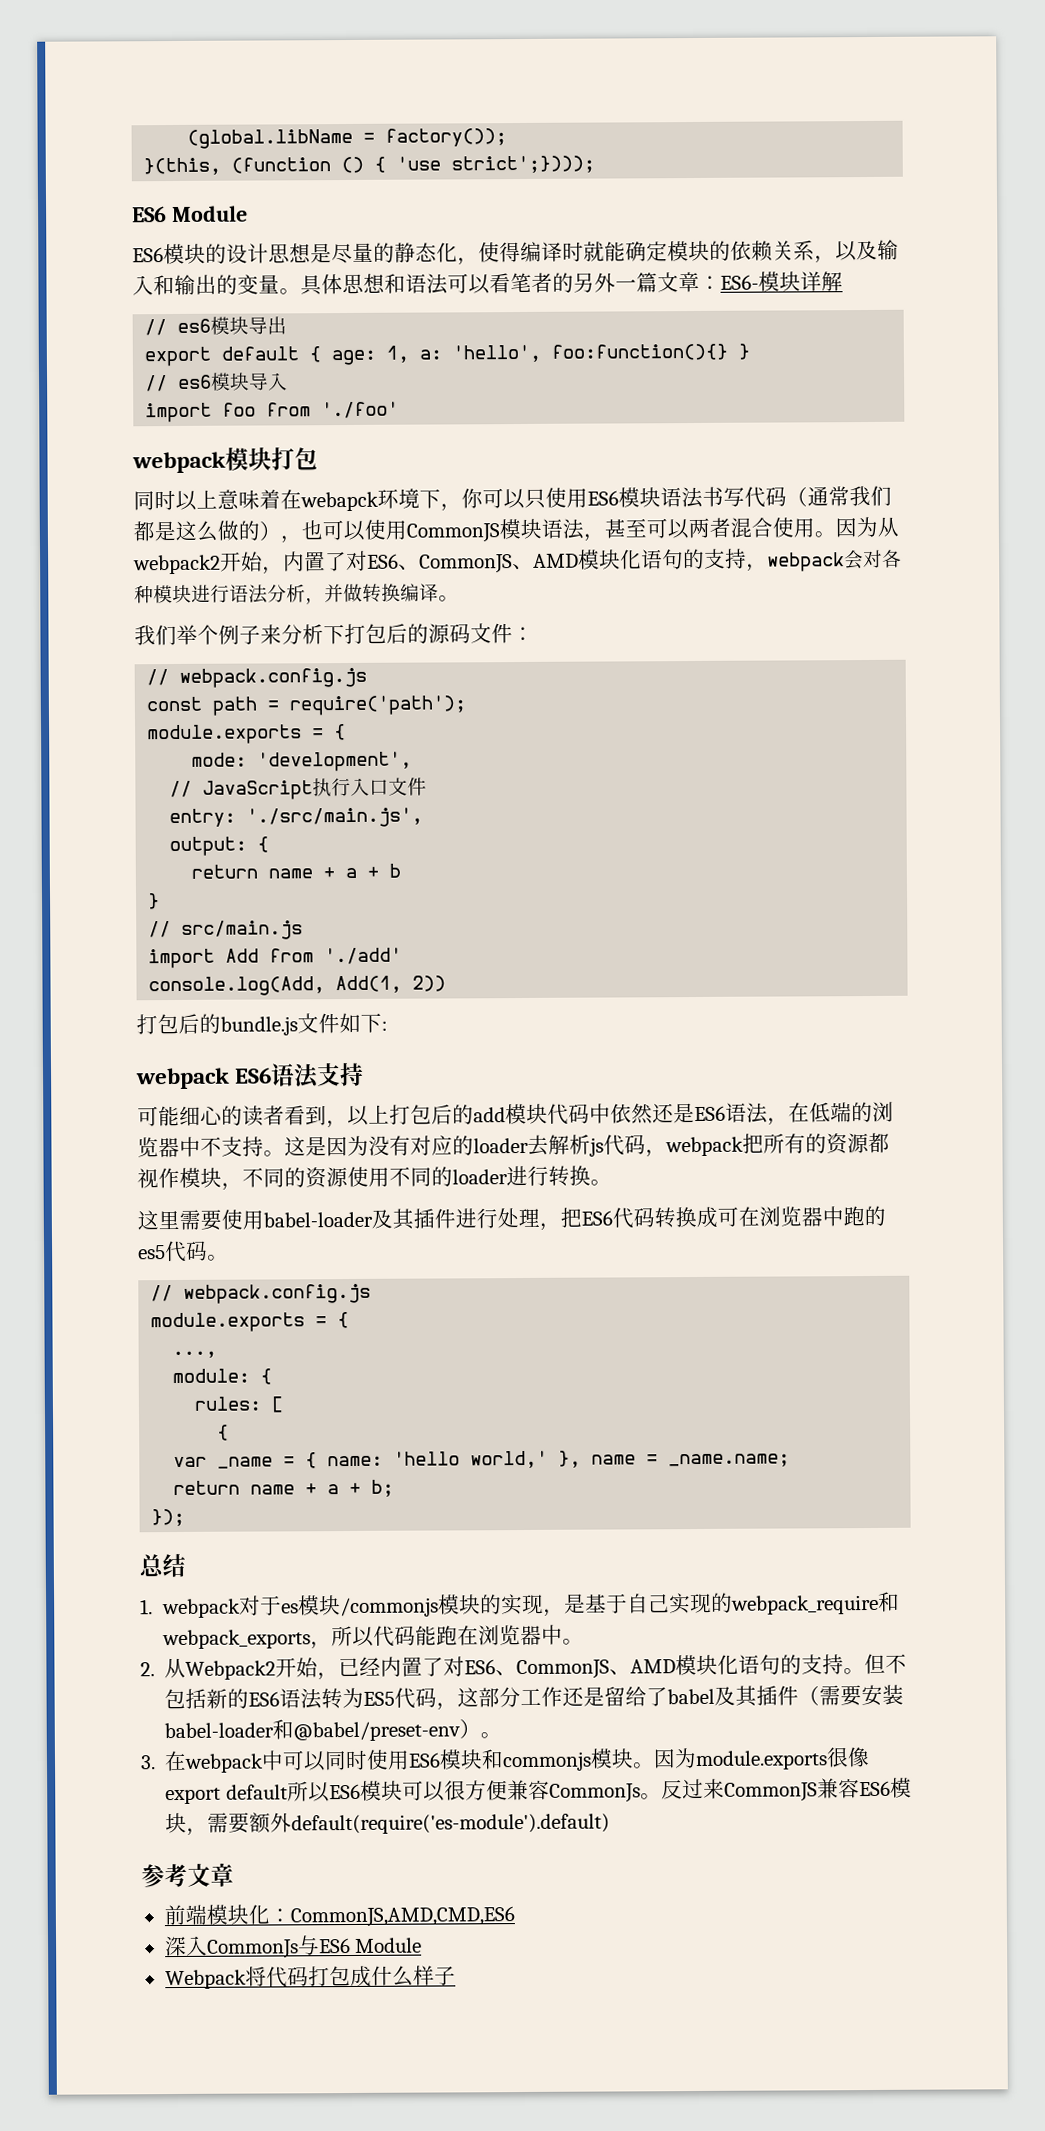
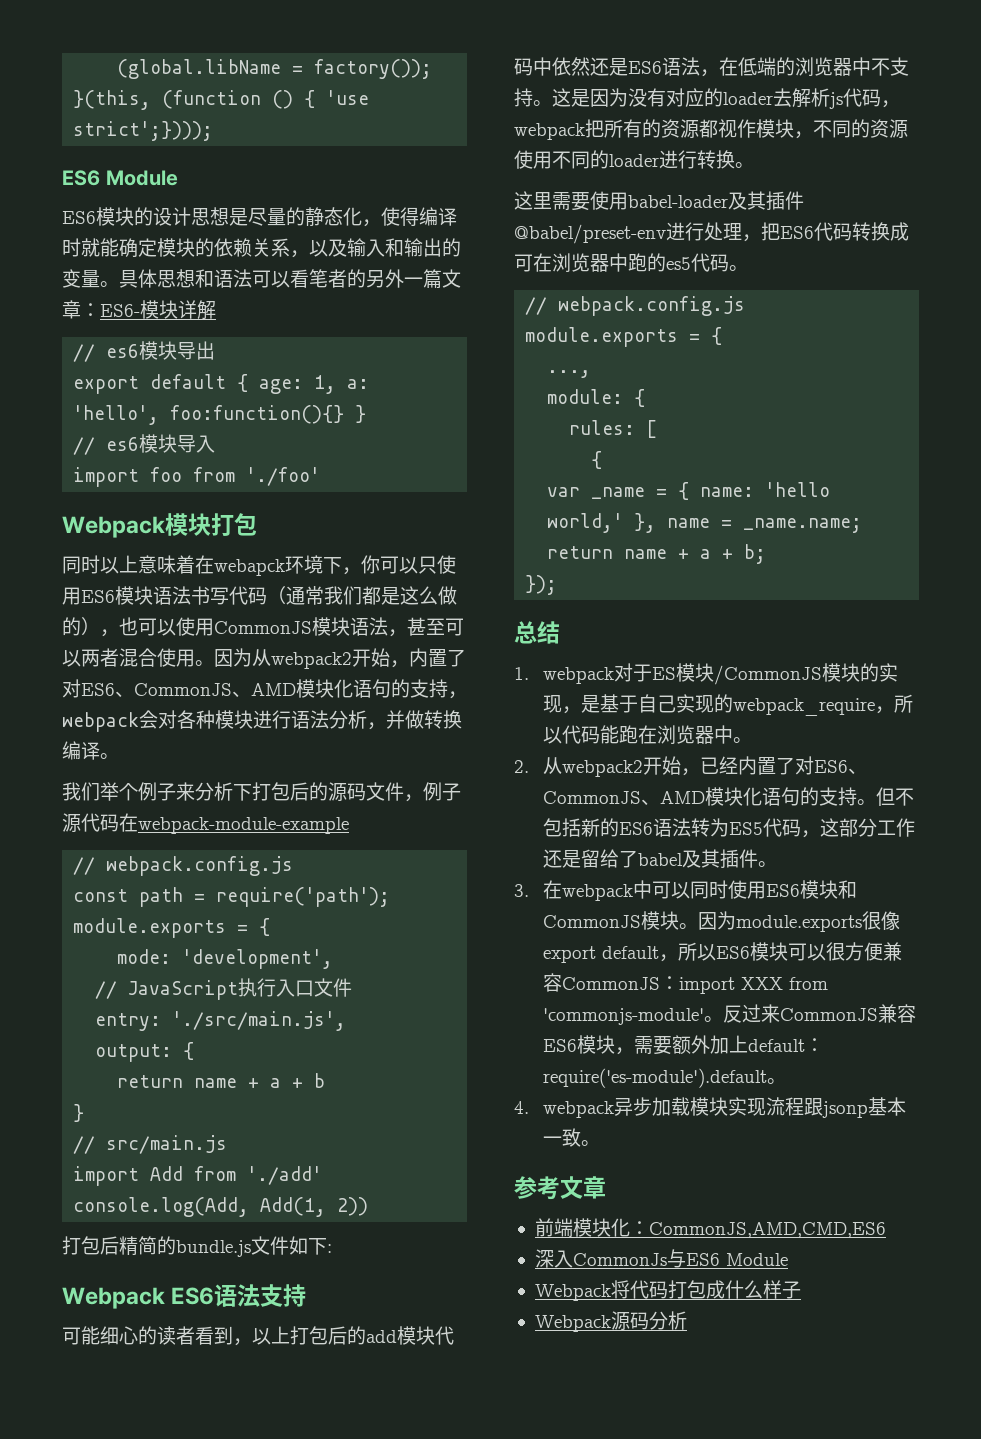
- webpack模块打包
+ Webpack模块打包
- 我们举个例子来分析下打包后的源码文件：
+ 我们举个例子来分析下打包后的源码文件，例子源代码在webpack-module-example
- 打包后的bundle.js文件如下:
+ 打包后精简的bundle.js文件如下:
- webpack ES6语法支持
+ Webpack ES6语法支持
- 这里需要使用babel-loader及其插件进行处理，把ES6代码转换成可在浏览器中跑的es5代码。
+ 这里需要使用babel-loader及其插件@babel/preset-env进行处理，把ES6代码转换成可在浏览器中跑的es5代码。
- 1. webpack对于es模块/commonjs模块的实现，是基于自己实现的webpack_require和webpack_exports，所以代码能跑在浏览器中。
+ 1. webpack对于ES模块/CommonJS模块的实现，是基于自己实现的webpack_require，所以代码能跑在浏览器中。
- 2.从Webpack2开始，已经内置了对ES6、CommonJS、AMD模块化语句的支持。
+ 2.从webpack2开始，已经内置了对ES6、CommonJS、AMD模块化语句的支持。
- 但不包括新的ES6语法转为ES5代码，这部分工作还是留给了babel及其插件（需要安装babel-loader和@babel/preset-env）。
+ 但不包括新的ES6语法转为ES5代码，这部分工作还是留给了babel及其插件。
- 3.在webpack中可以同时使用ES6模块和commonjs模块。
+ 3.在webpack中可以同时使用ES6模块和CommonJS模块。
- 因为module.exports很像export default所以ES6模块可以很方便兼容CommonJs。
+ 因为module.exports很像export default，所以ES6模块可以很方便兼容CommonJS：import XXX from 'commonjs-module'。
- 反过来CommonJS兼容ES6模块，需要额外default(require('es-module').default)
+ 反过来CommonJS兼容ES6模块，需要额外加上default：require('es-module').default。
+ 4. webpack异步加载模块实现流程跟jsonp基本一致。
+ Webpack源码分析

